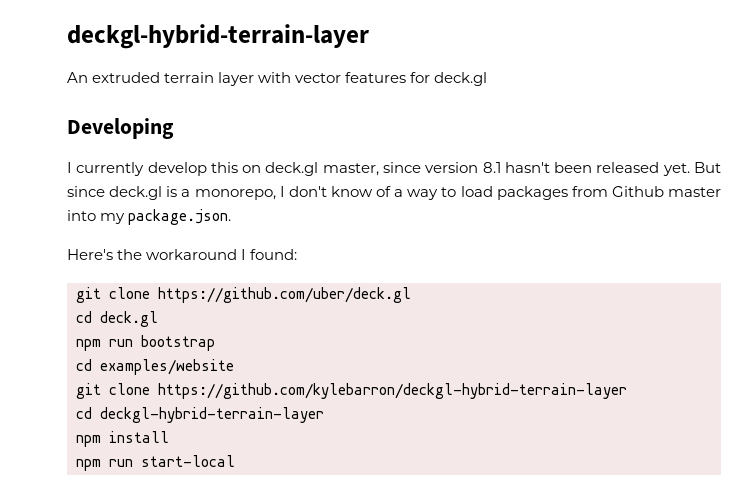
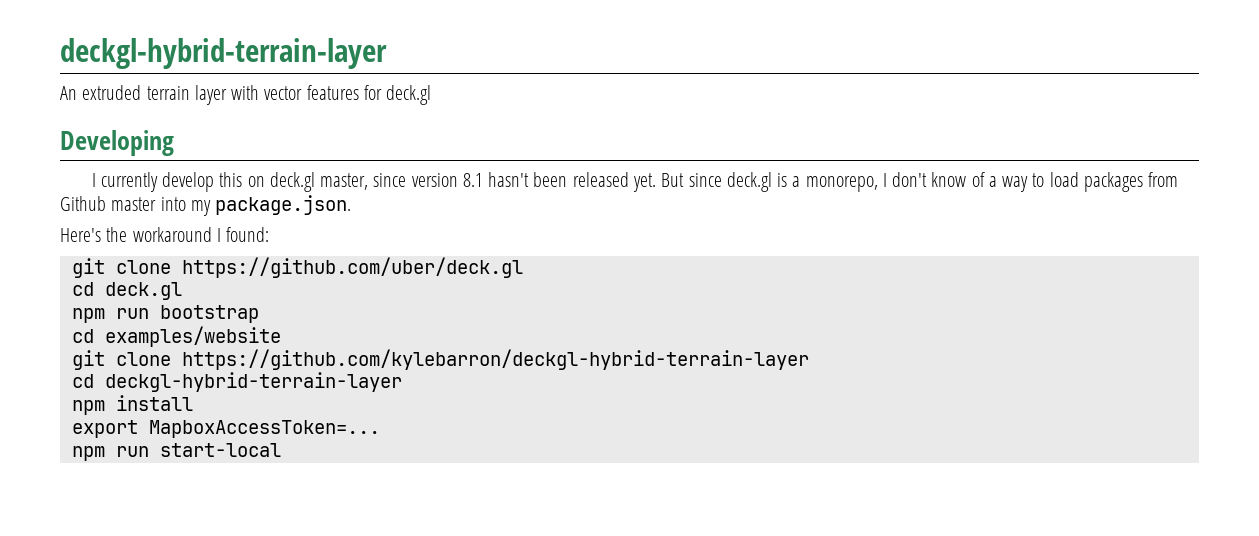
+ export MapboxAccessToken=...

